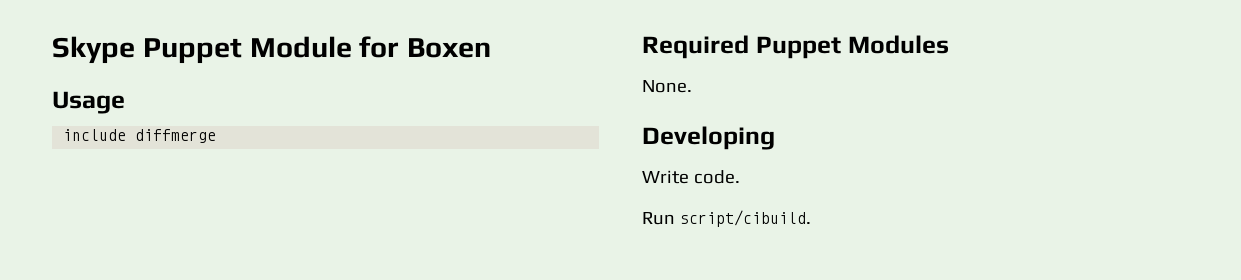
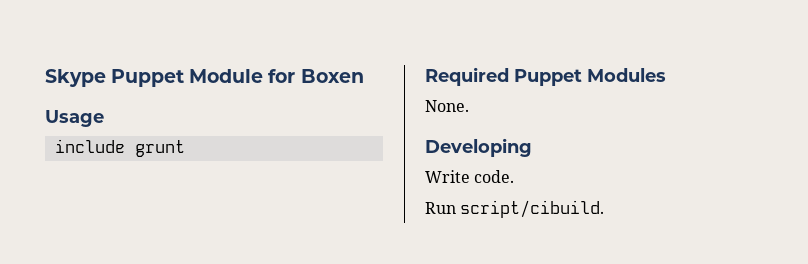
- include diffmerge
+ include grunt

